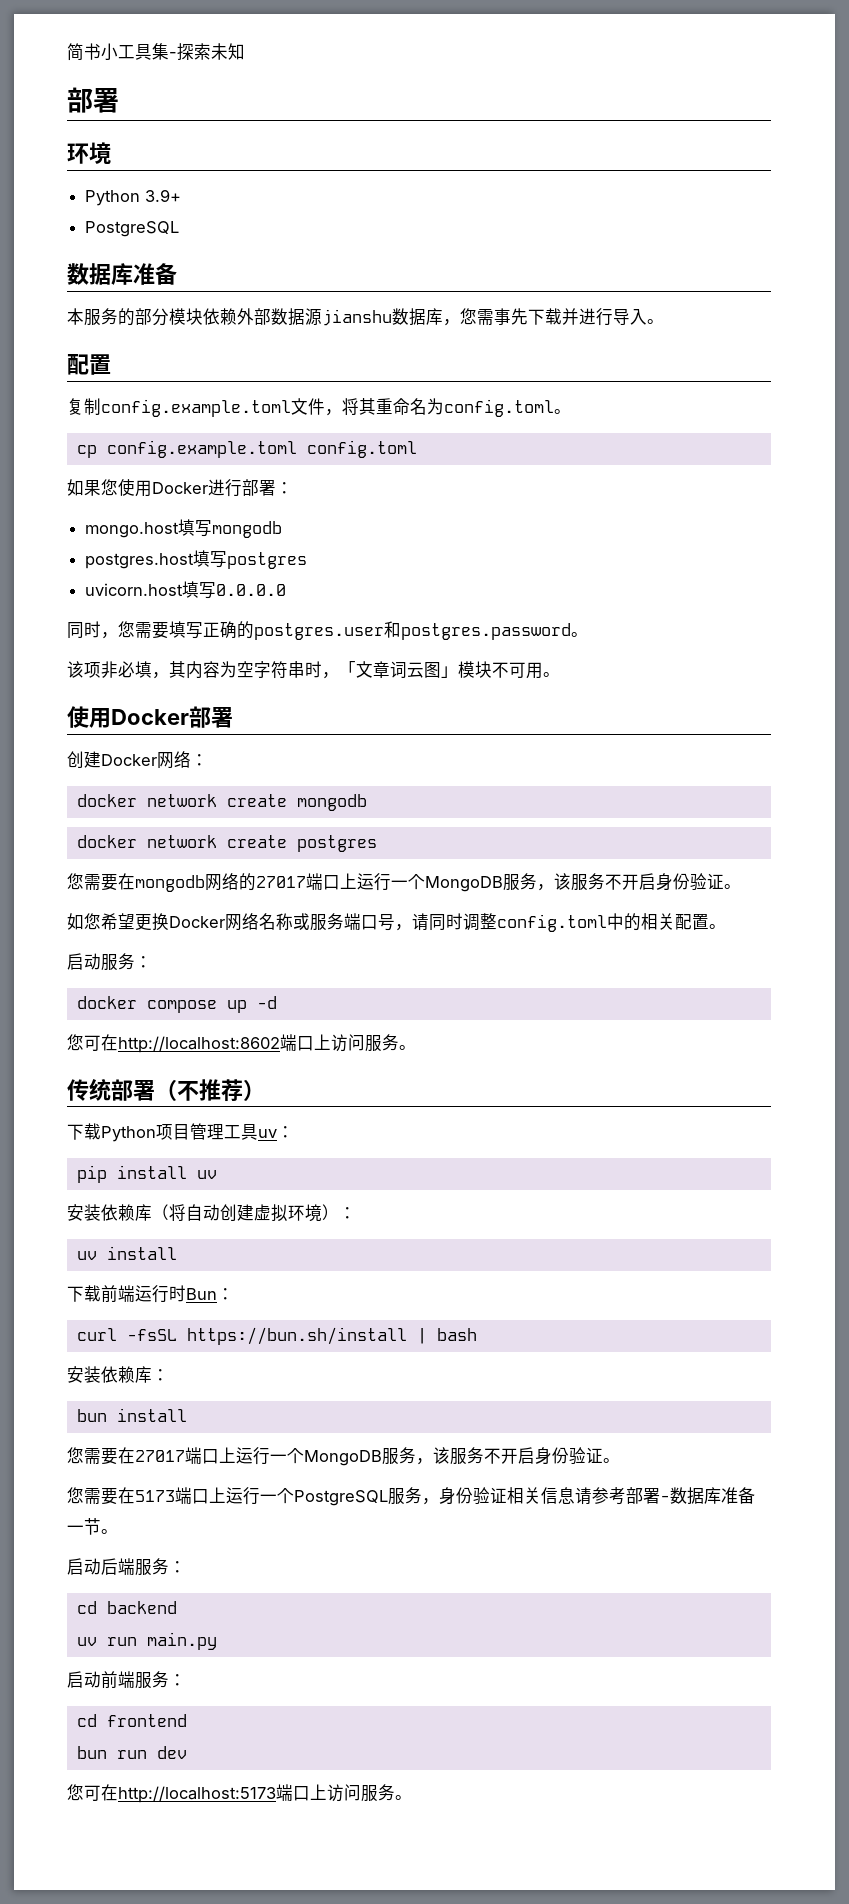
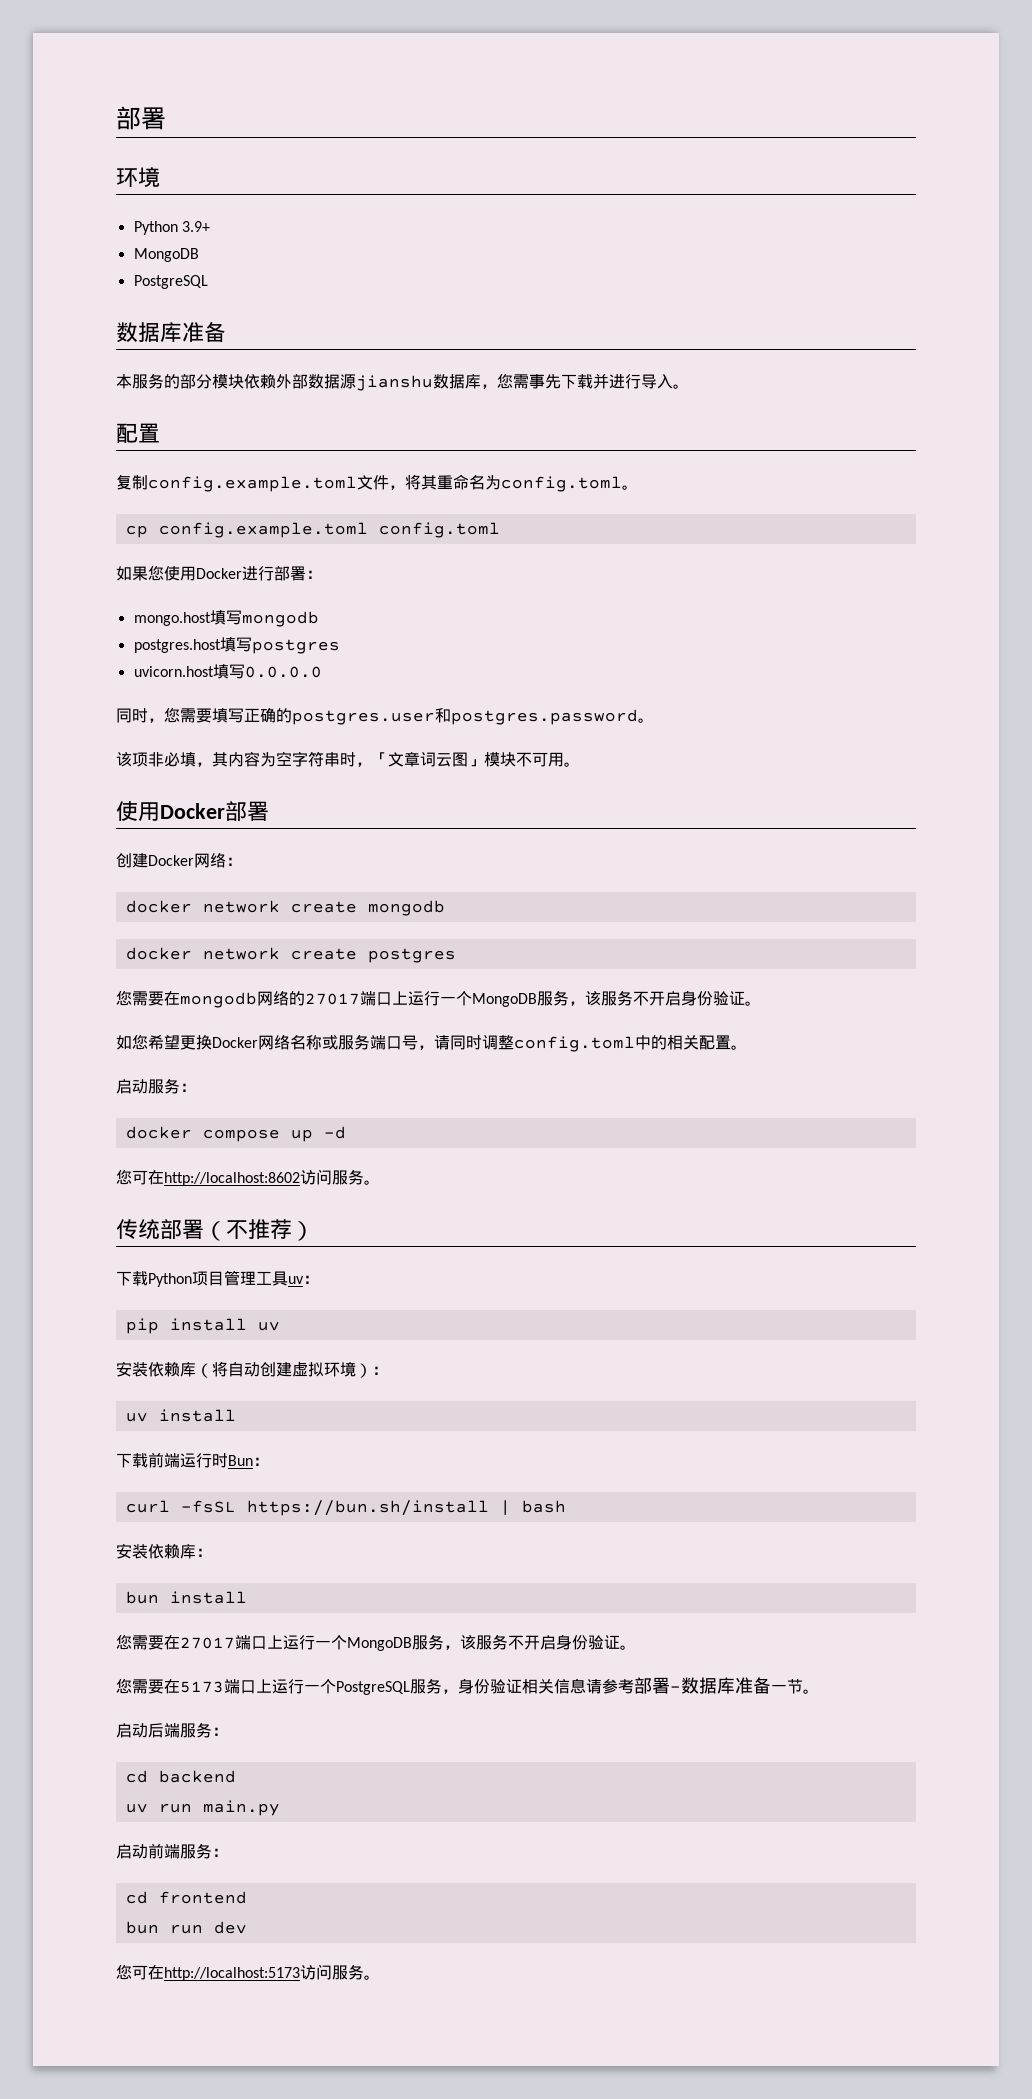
- 简书小工具集-探索未知
  Python 3.9+
+ MongoDB
- 您可在http://localhost:8602端口上访问服务。
+ 您可在http://localhost:8602访问服务。
- 您可在http://localhost:5173端口上访问服务。
+ 您可在http://localhost:5173访问服务。

